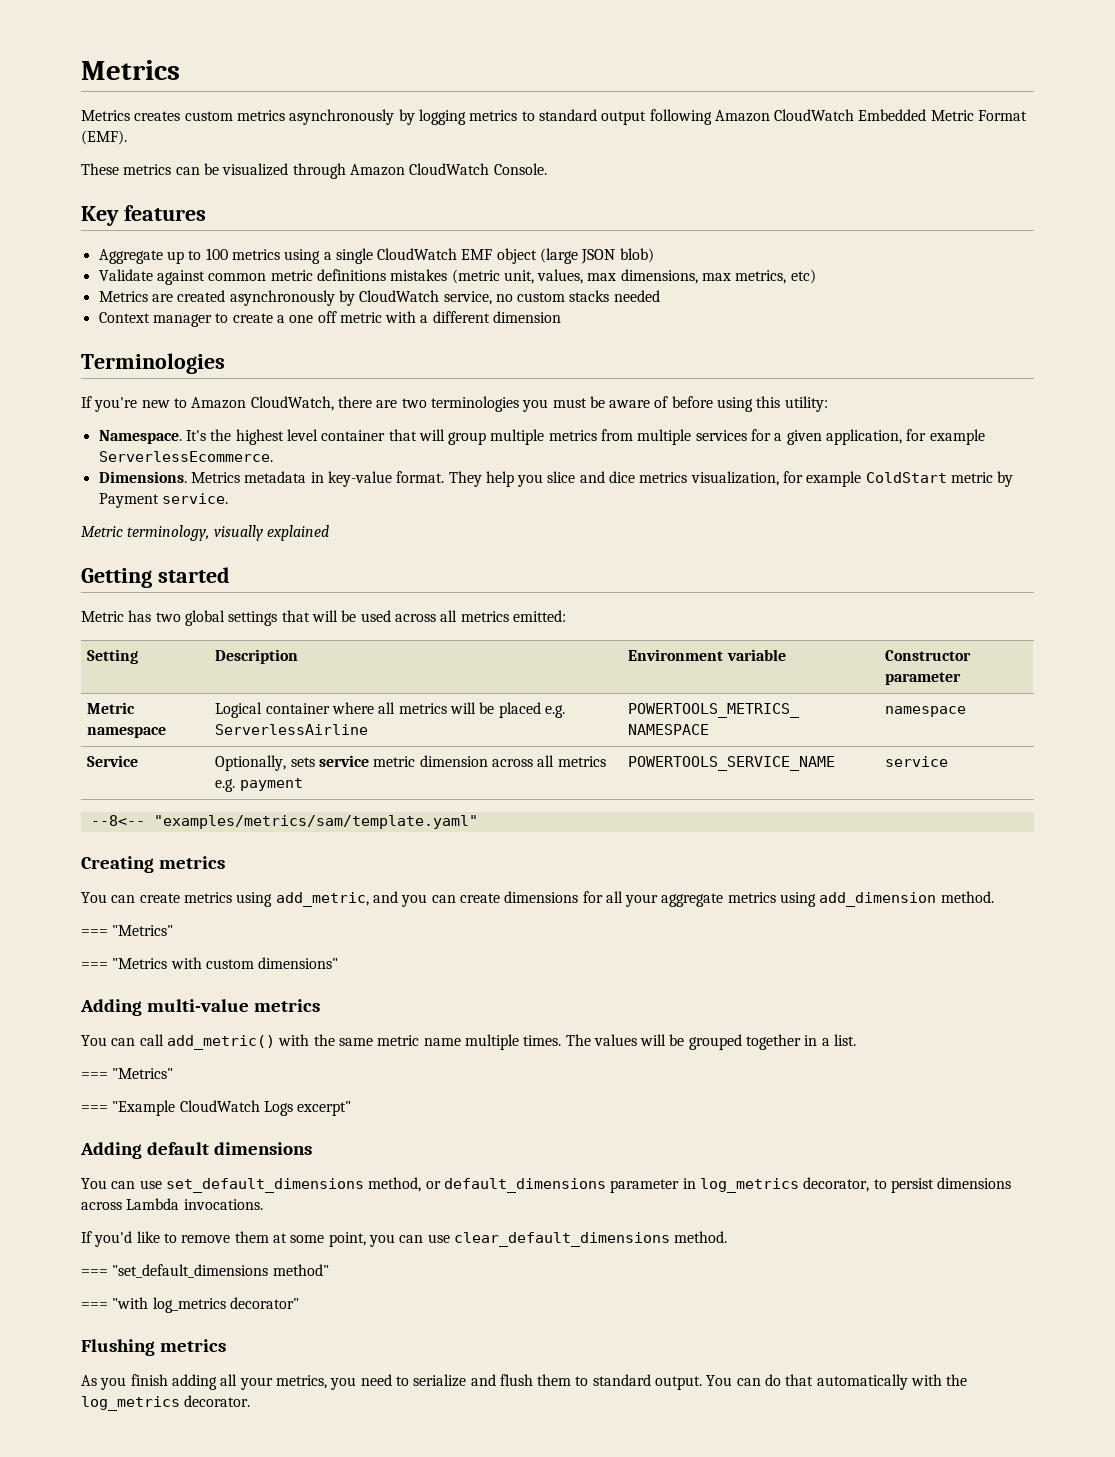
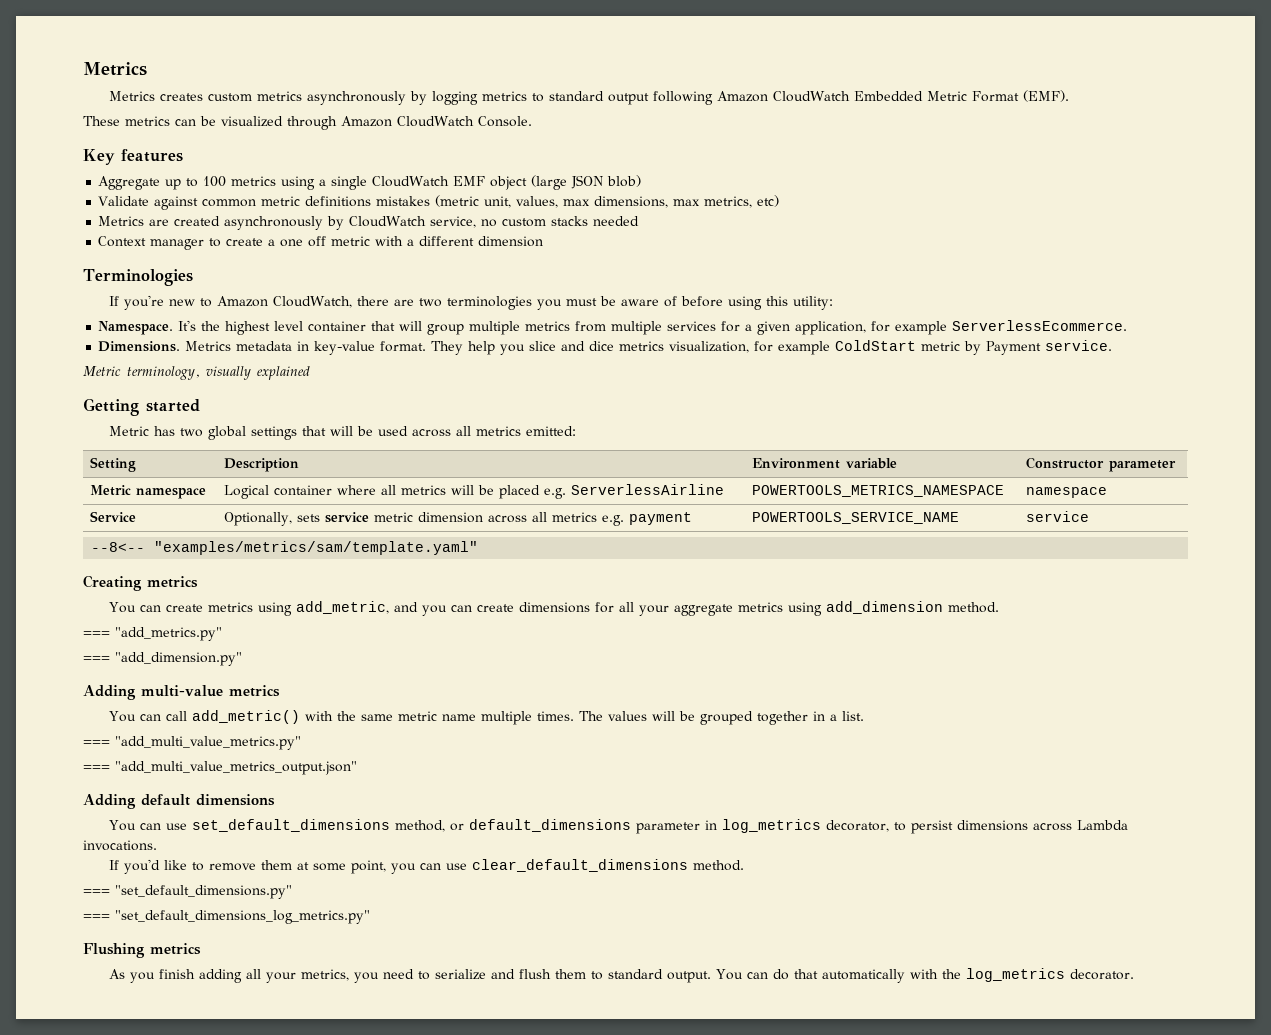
  You can create metrics using add_metric, and you can create dimensions for all your aggregate metrics using add_dimension method.
- === "Metrics"
- === "Metrics with custom dimensions"
+ === "add_metrics.py"
+ === "add_dimension.py"
  The values will be grouped together in a list.
- === "Metrics"
- === "Example CloudWatch Logs excerpt"
+ === "add_multi_value_metrics.py"
+ === "add_multi_value_metrics_output.json"
- === "set_default_dimensions method"
- === "with log_metrics decorator"
+ === "set_default_dimensions.py"
+ === "set_default_dimensions_log_metrics.py"

